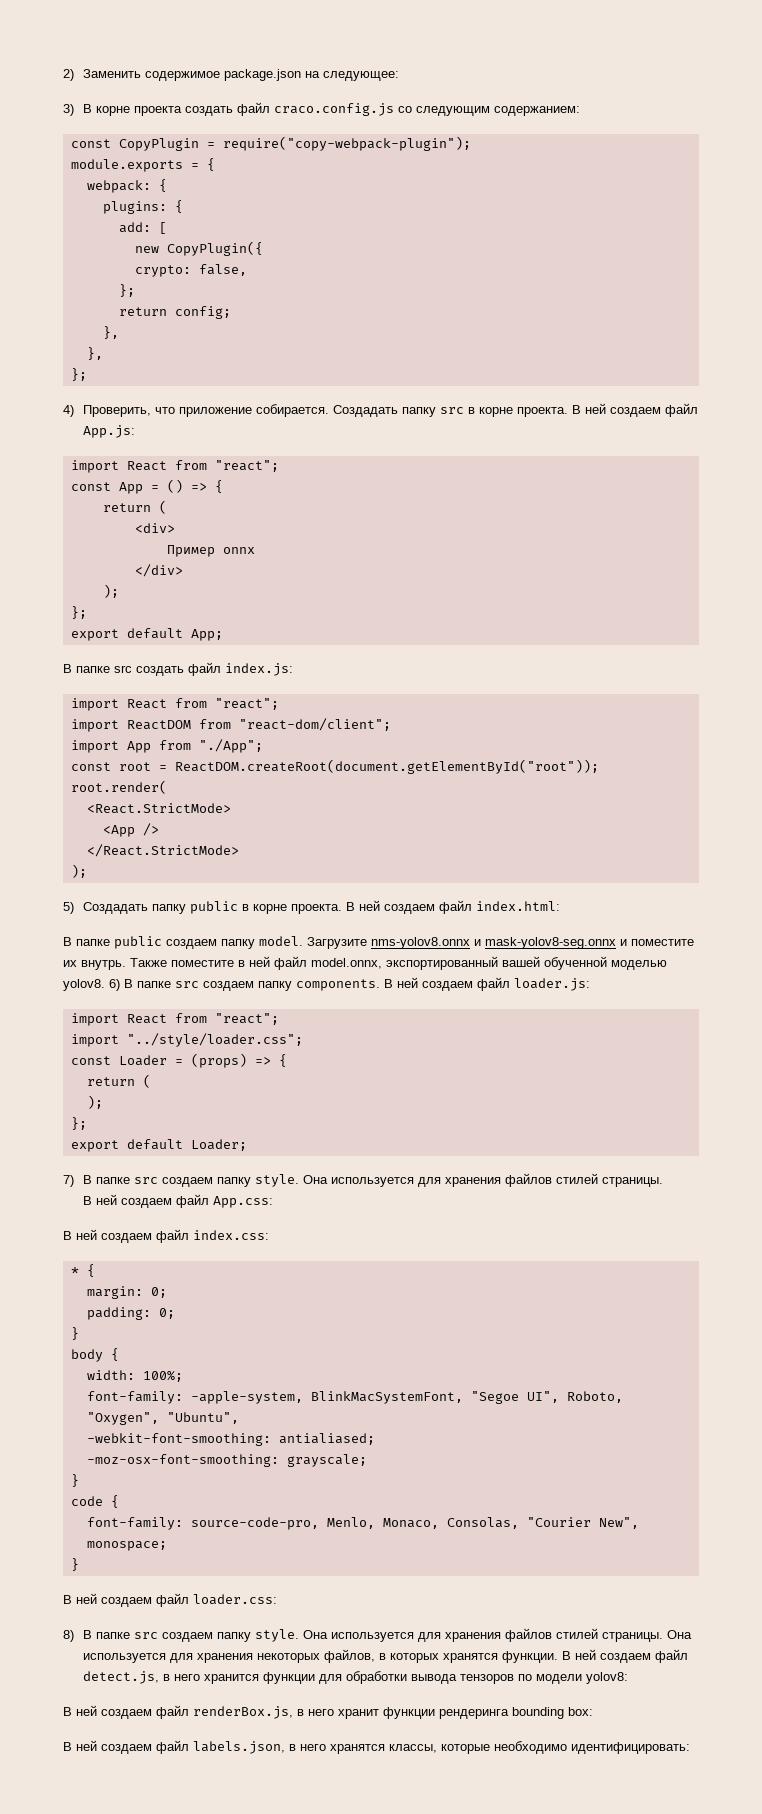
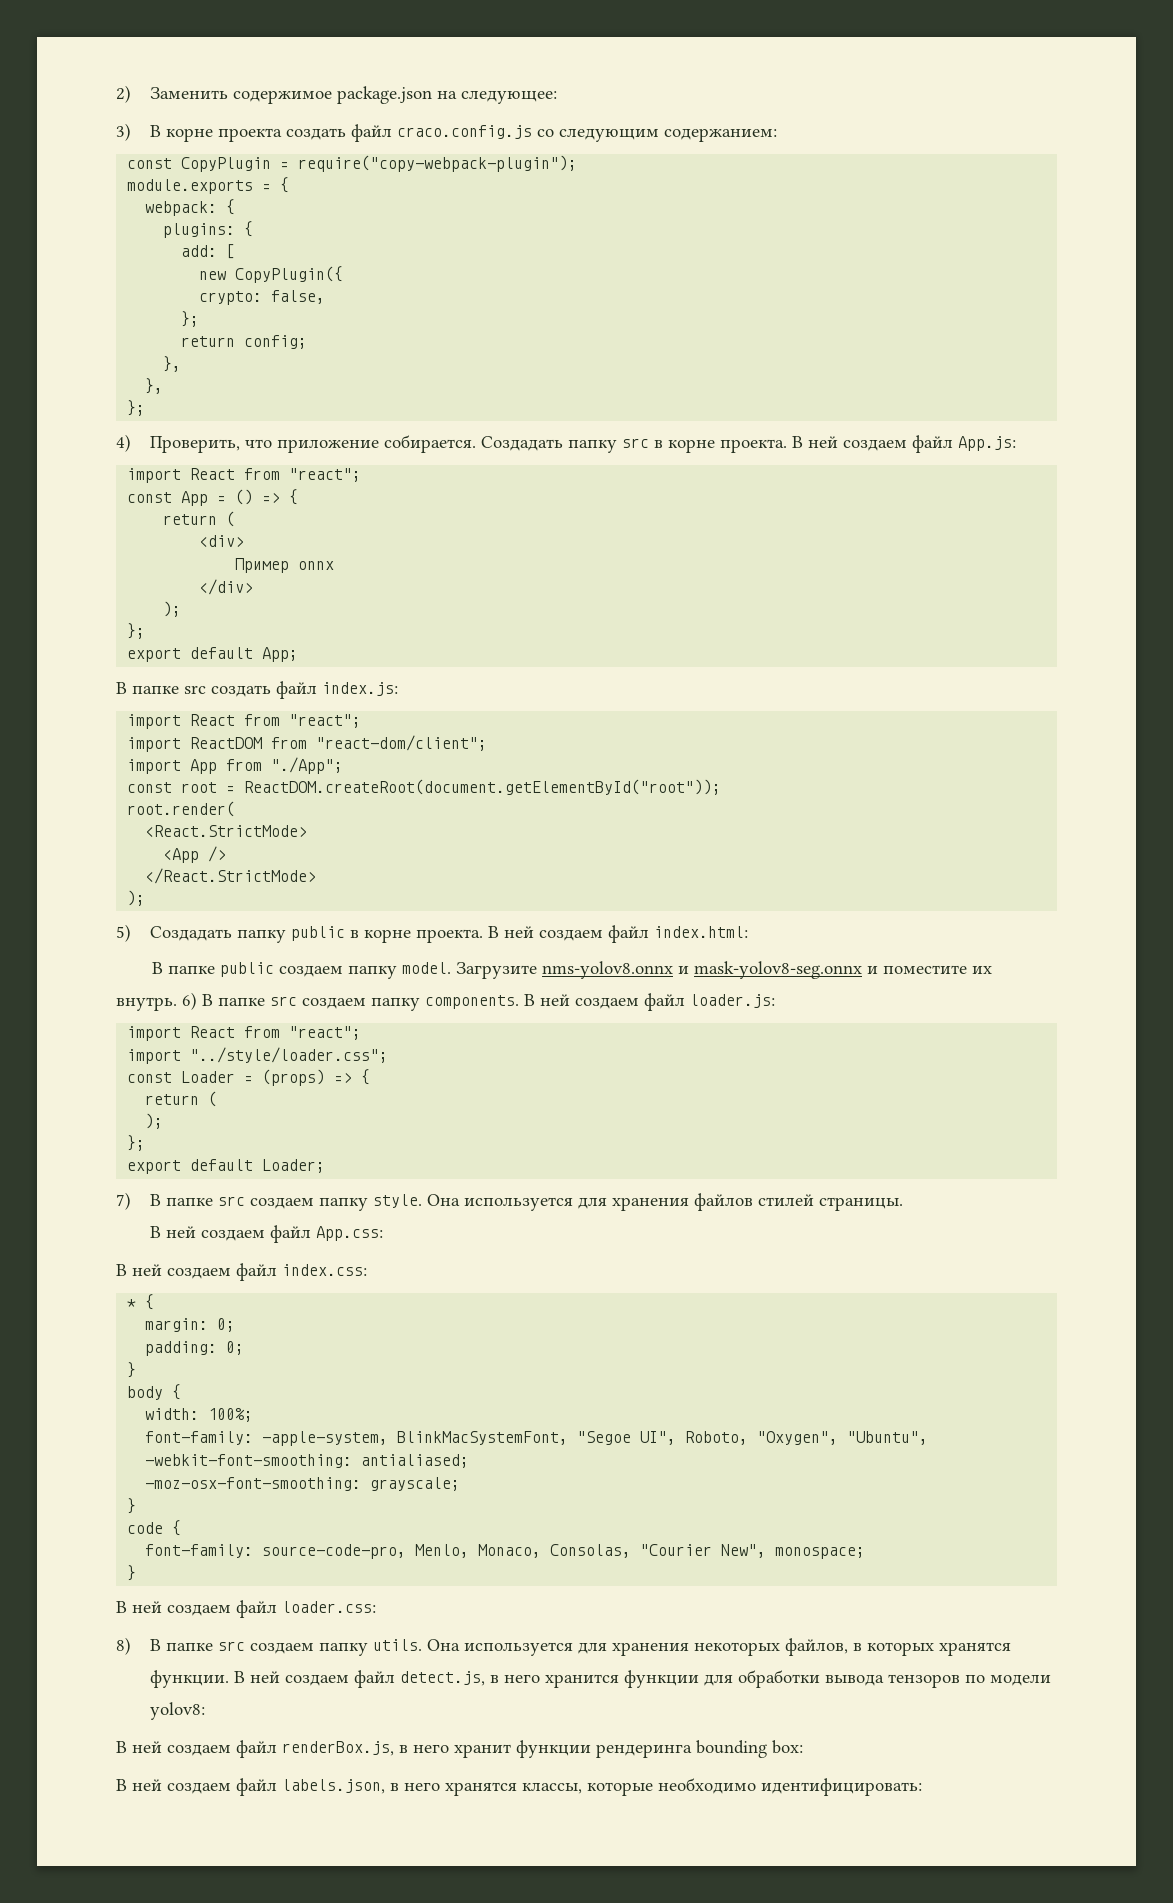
- Также поместите в ней файл model.onnx, экспортированный вашей обученной моделью yolov8.
- 8) В папке src создаем папку style. Она используется для хранения файлов стилей страницы.
+ 8) В папке src создаем папку utils.

